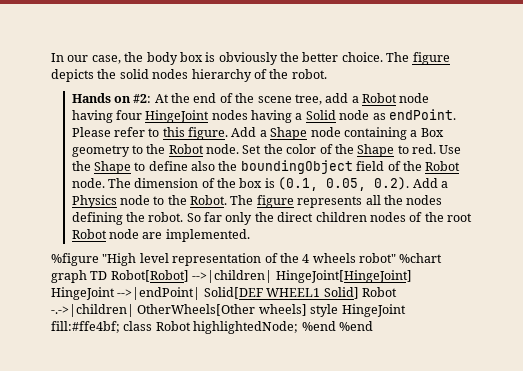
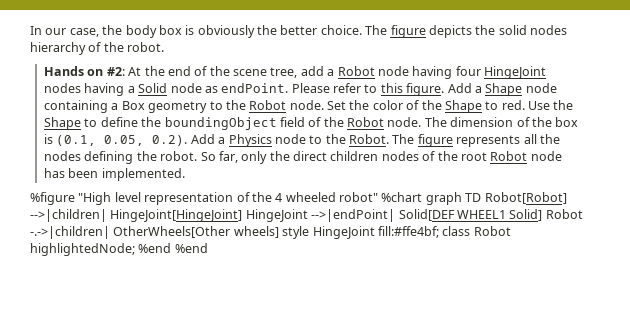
- Use the Shape to define also the boundingObject field of the Robot node.
+ Use the Shape to define the boundingObject field of the Robot node.
- So far only the direct children nodes of the root Robot node are implemented.
+ So far, only the direct children nodes of the root Robot node has been implemented.
- %figure "High level representation of the 4 wheels robot" %chart graph TD Robot[Robot] -->|children| HingeJoint[HingeJoint] HingeJoint -->|endPoint| Solid[DEF WHEEL1 Solid] Robot -.->|children| OtherWheels[Other wheels] style HingeJoint fill:#ffe4bf; class Robot highlightedNode; %end %end
+ %figure "High level representation of the 4 wheeled robot" %chart graph TD Robot[Robot] -->|children| HingeJoint[HingeJoint] HingeJoint -->|endPoint| Solid[DEF WHEEL1 Solid] Robot -.->|children| OtherWheels[Other wheels] style HingeJoint fill:#ffe4bf; class Robot highlightedNode; %end %end

